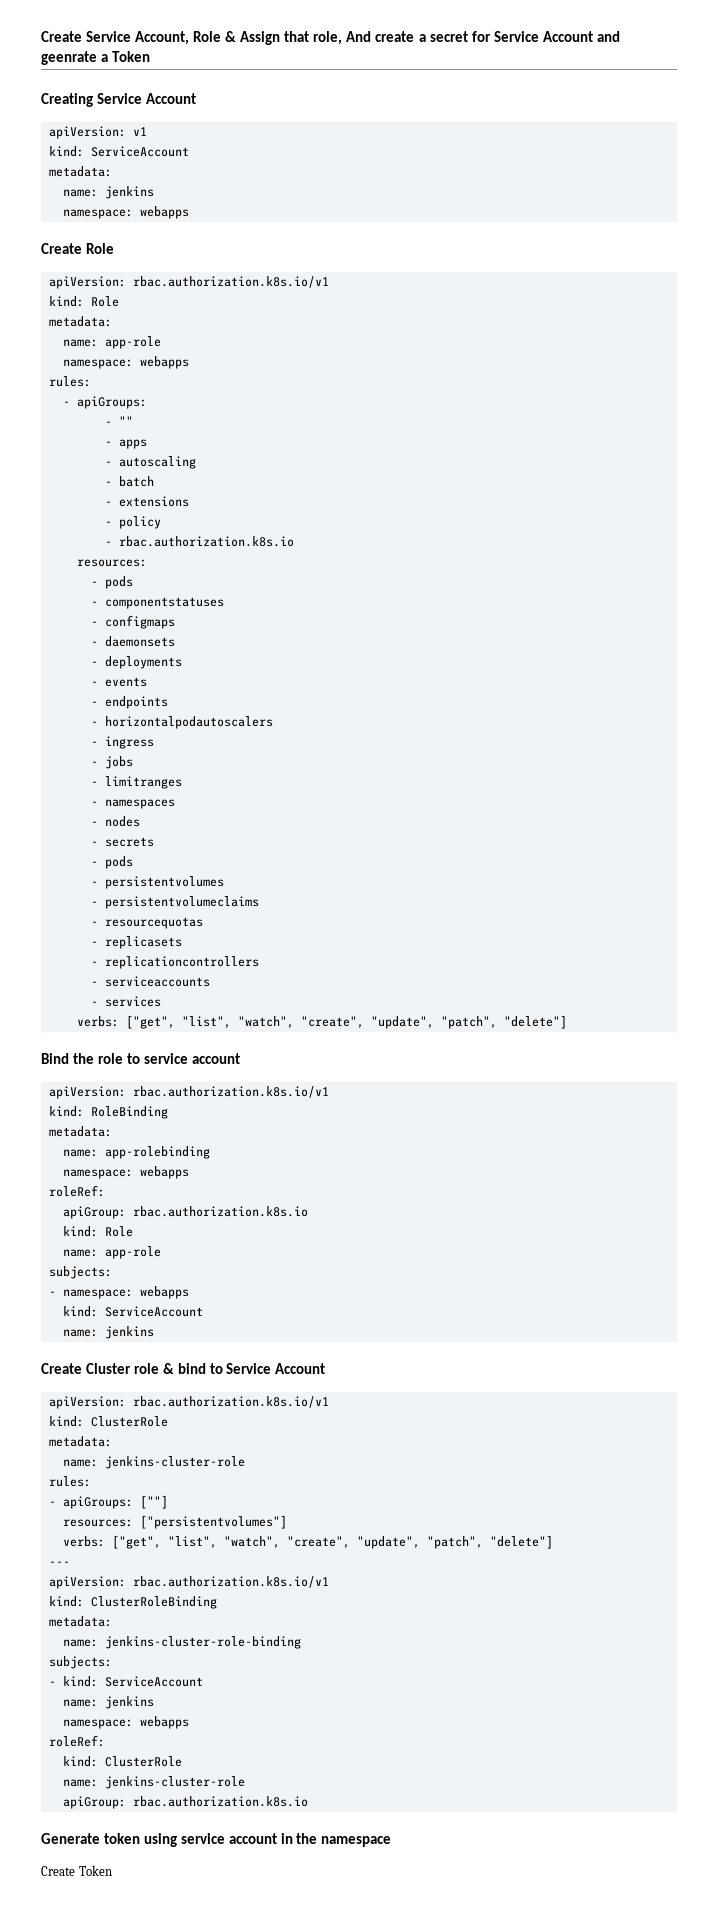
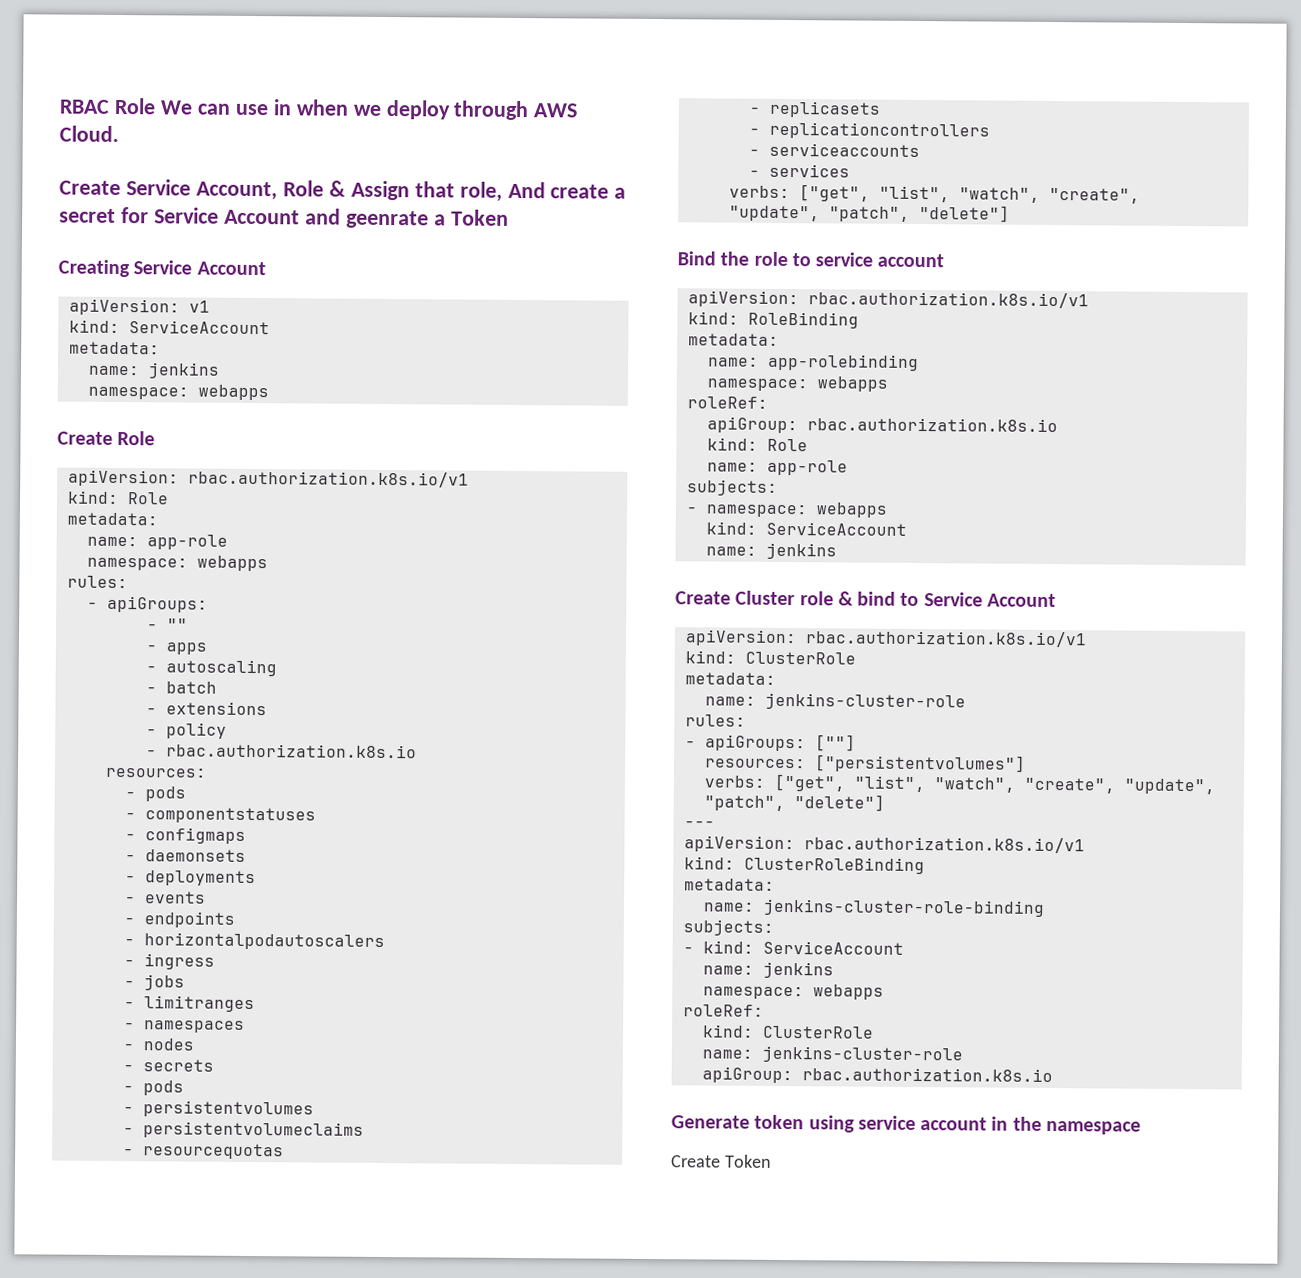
+ RBAC Role We can use in when we deploy through AWS Cloud.

